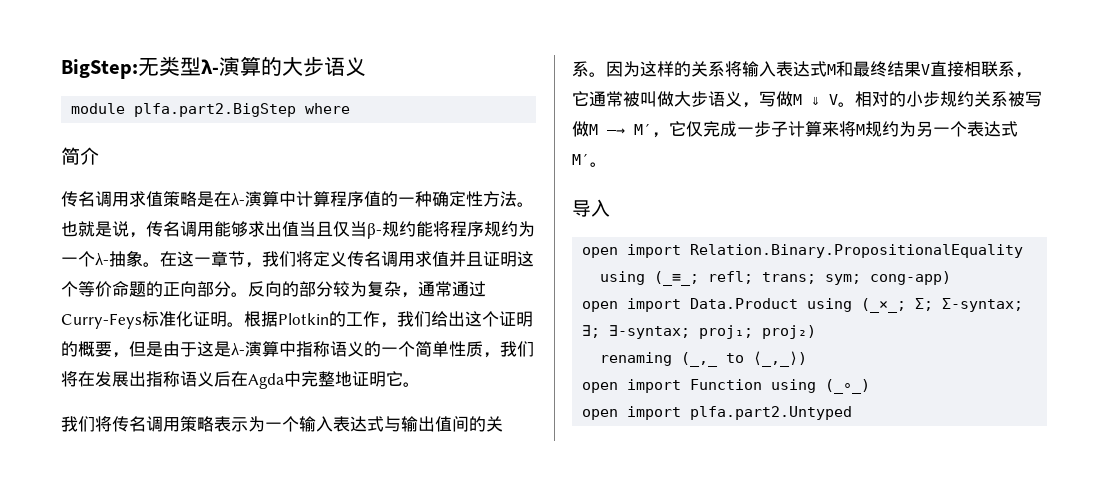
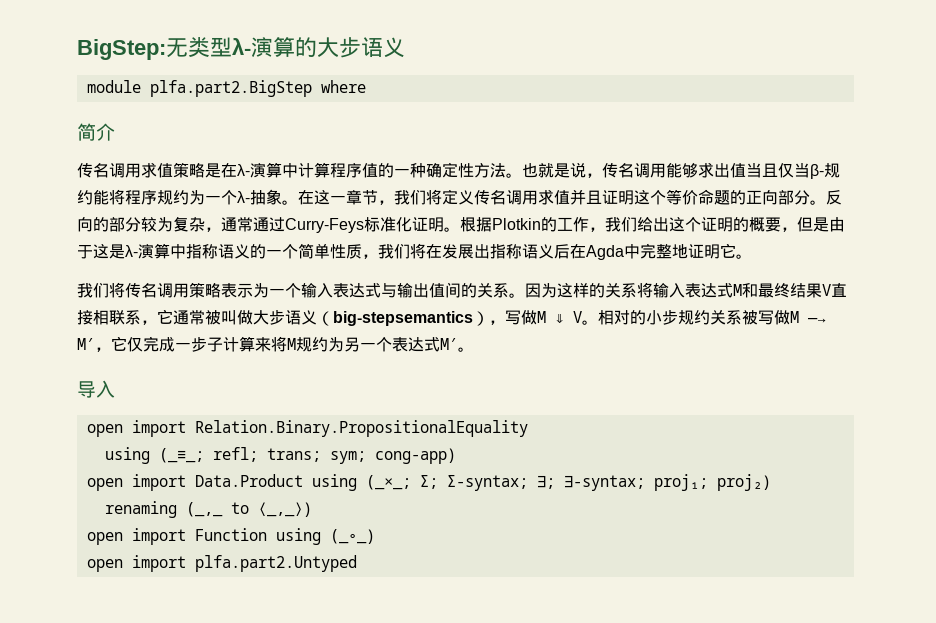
- 因为这样的关系将输入表达式M和最终结果V直接相联系，它通常被叫做大步语义，写做M ⇓ V。
+ 因为这样的关系将输入表达式M和最终结果V直接相联系，它通常被叫做大步语义（big-stepsemantics），写做M ⇓ V。

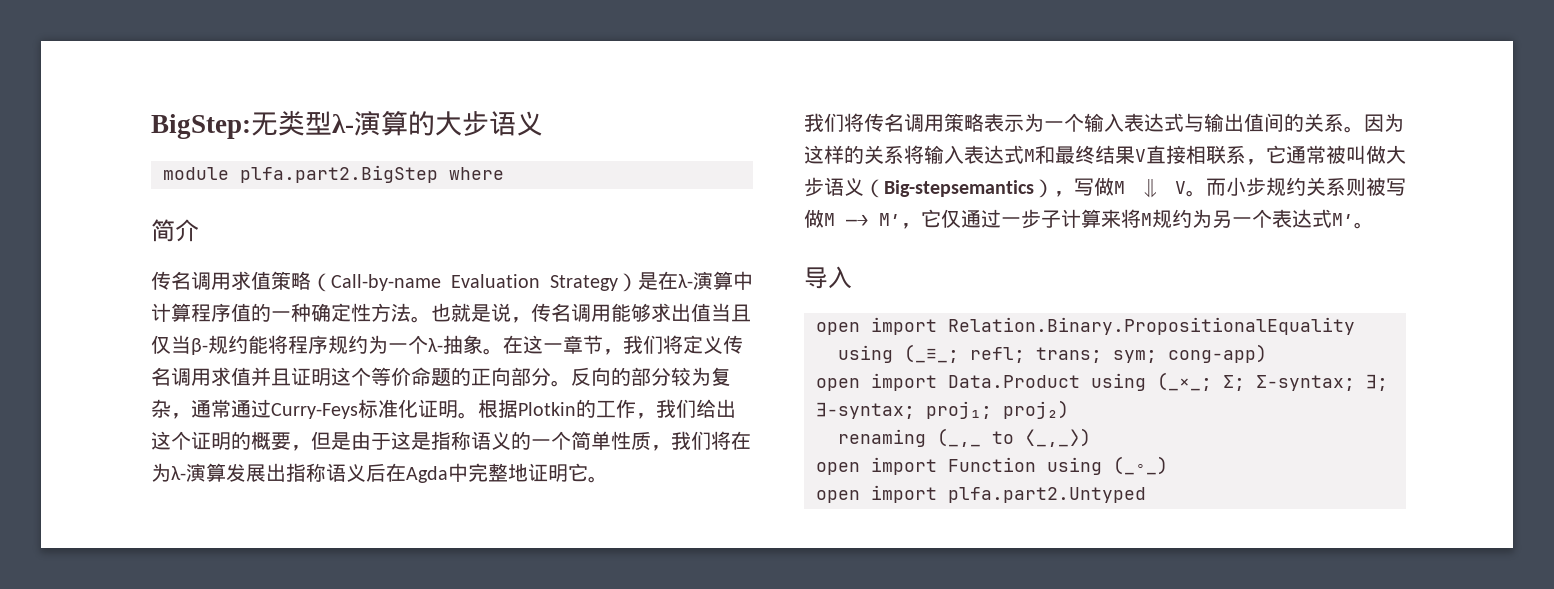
- 传名调用求值策略是在λ-演算中计算程序值的一种确定性方法。
+ 传名调用求值策略（Call-by-name Evaluation Strategy）是在λ-演算中计算程序值的一种确定性方法。
- 根据Plotkin的工作，我们给出这个证明的概要，但是由于这是λ-演算中指称语义的一个简单性质，我们将在发展出指称语义后在Agda中完整地证明它。
+ 根据Plotkin的工作，我们给出这个证明的概要，但是由于这是指称语义的一个简单性质，我们将在为λ-演算发展出指称语义后在Agda中完整地证明它。
- 因为这样的关系将输入表达式M和最终结果V直接相联系，它通常被叫做大步语义（big-stepsemantics），写做M ⇓ V。
+ 因为这样的关系将输入表达式M和最终结果V直接相联系，它通常被叫做大步语义（Big-stepsemantics），写做M ⇓ V。
- 相对的小步规约关系被写做M —→ M′，它仅完成一步子计算来将M规约为另一个表达式M′。
+ 而小步规约关系则被写做M —→ M′，它仅通过一步子计算来将M规约为另一个表达式M′。

